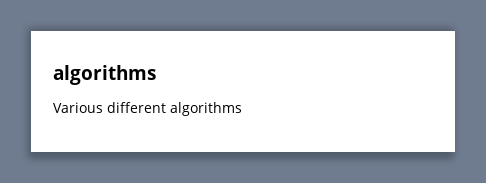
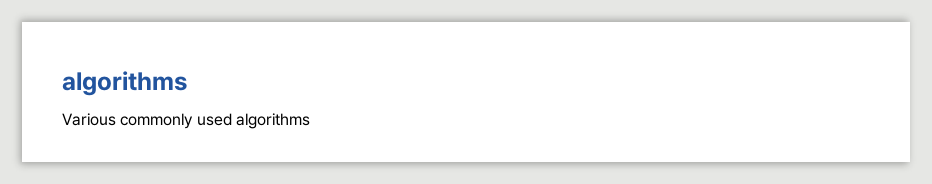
- Various different algorithms
+ Various commonly used algorithms

